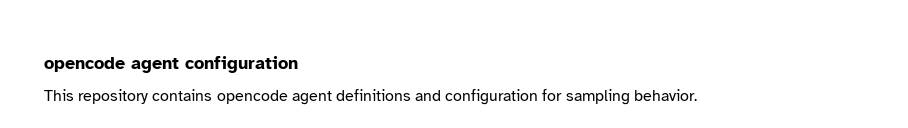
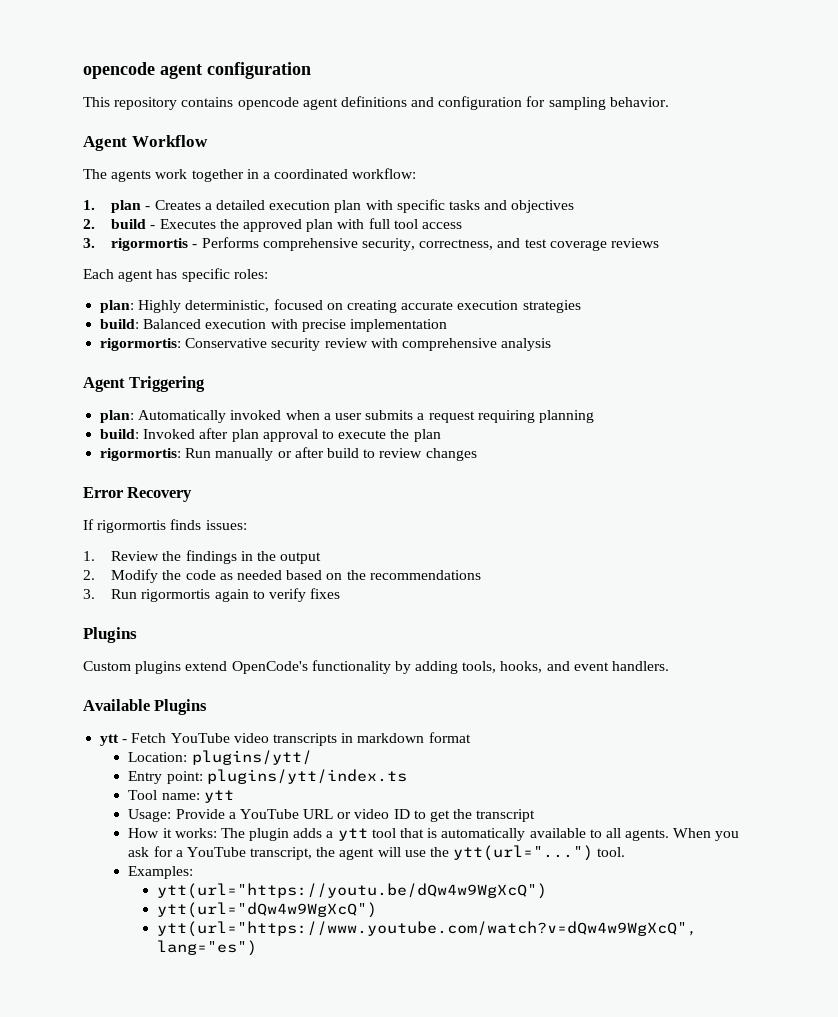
+ Agent Workflow
+ The agents work together in a coordinated workflow:
+ 1. plan - Creates a detailed execution plan with specific tasks and objectives
+ 2. build - Executes the approved plan with full tool access
+ 3. rigormortis - Performs comprehensive security, correctness, and test coverage reviews
+ Each agent has specific roles:
+ plan: Highly deterministic, focused on creating accurate execution strategies
+ build: Balanced execution with precise implementation
+ rigormortis: Conservative security review with comprehensive analysis
+ Agent Triggering
+ plan: Automatically invoked when a user submits a request requiring planning
+ build: Invoked after plan approval to execute the plan
+ rigormortis: Run manually or after build to review changes
+ Error Recovery
+ If rigormortis finds issues:
+ 1. Review the findings in the output
+ 2. Modify the code as needed based on the recommendations
+ 3. Run rigormortis again to verify fixes
+ Plugins
+ Custom plugins extend OpenCode's functionality by adding tools, hooks, and event handlers.
+ Available Plugins
+ ytt - Fetch YouTube video transcripts in markdown format
+ Location: plugins/ytt/
+ Entry point: plugins/ytt/index.ts
+ Tool name: ytt
+ Usage: Provide a YouTube URL or video ID to get the transcript
+ How it works: The plugin adds a ytt tool that is automatically available to all agents. When you ask for a YouTube transcript, the agent will use the ytt(url="...") tool.
+ Examples:
+ ytt(url="https://youtu.be/dQw4w9WgXcQ")
+ ytt(url="dQw4w9WgXcQ")
+ ytt(url="https://www.youtube.com/watch?v=dQw4w9WgXcQ", lang="es")

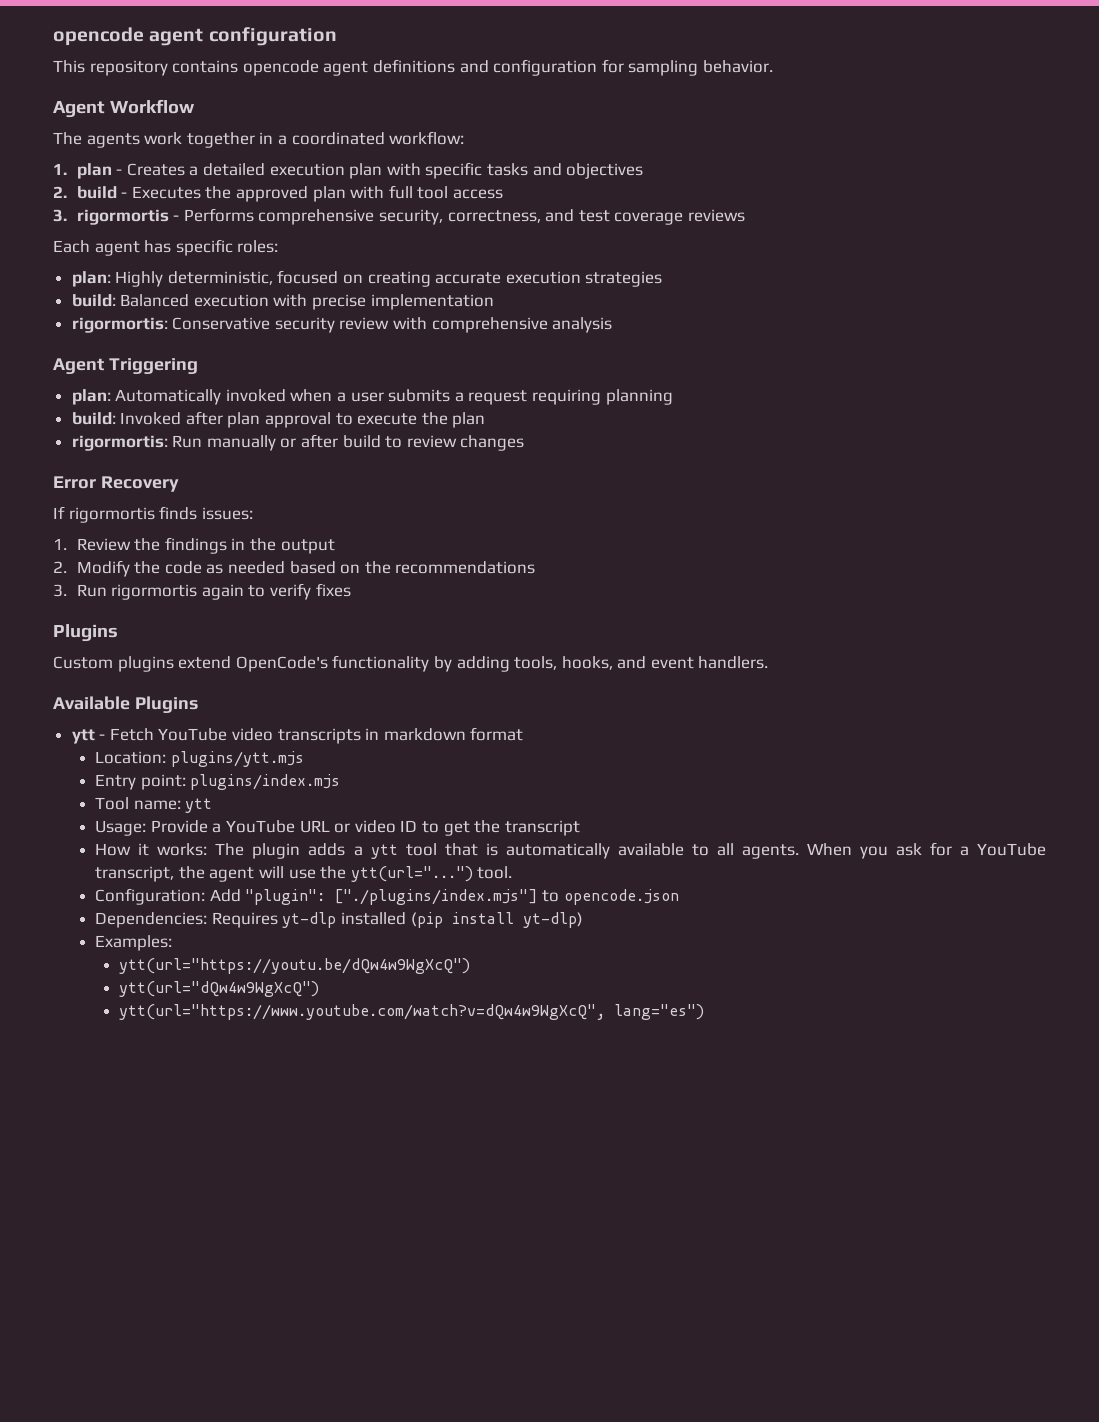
- Location: plugins/ytt/
+ Location: plugins/ytt.mjs
- Entry point: plugins/ytt/index.ts
+ Entry point: plugins/index.mjs
+ Configuration: Add "plugin": ["./plugins/index.mjs"] to opencode.json
+ Dependencies: Requires yt-dlp installed (pip install yt-dlp)

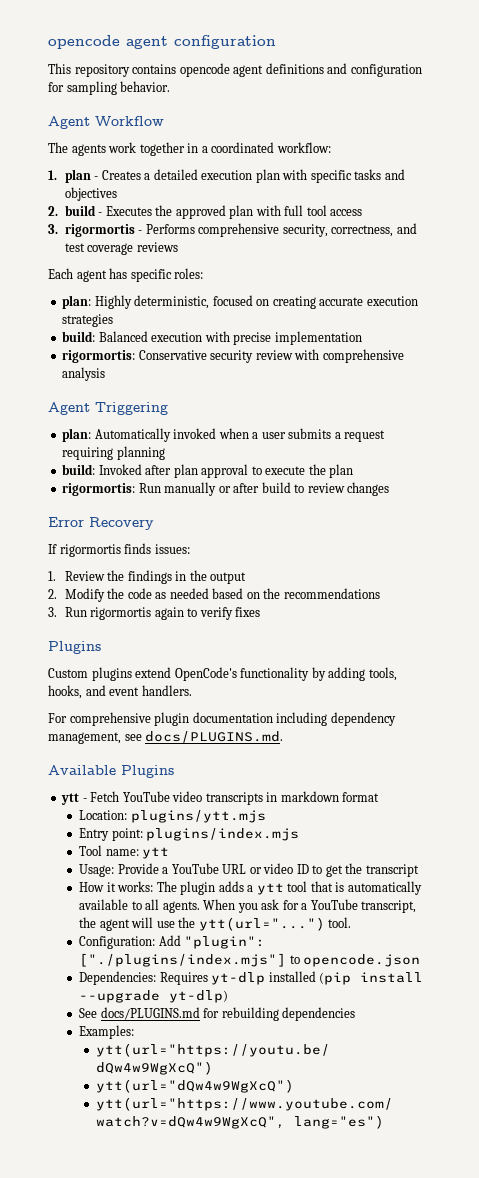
+ For comprehensive plugin documentation including dependency management, see docs/PLUGINS.md.
- Dependencies: Requires yt-dlp installed (pip install yt-dlp)
+ Dependencies: Requires yt-dlp installed (pip install --upgrade yt-dlp)
+ See docs/PLUGINS.md for rebuilding dependencies

